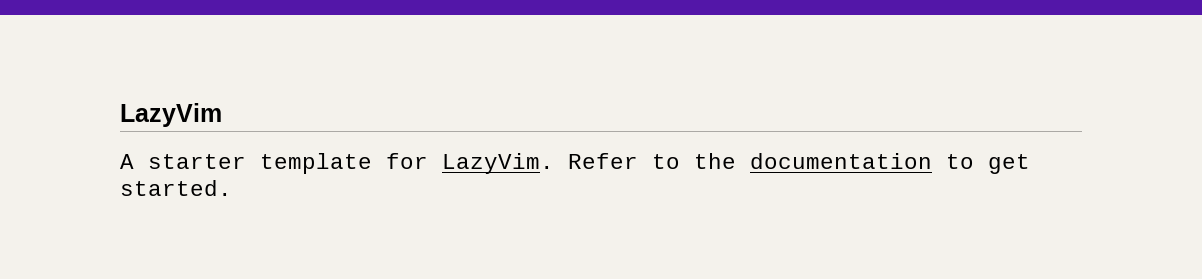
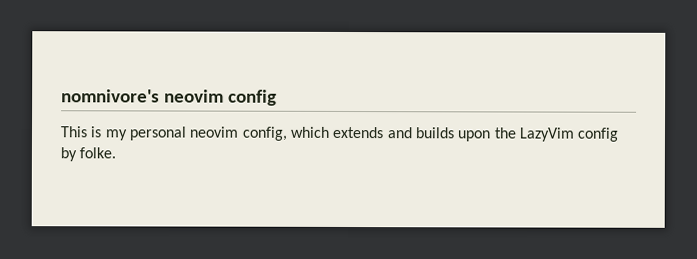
- LazyVim
- A starter template for LazyVim. Refer to the documentation to get started.
+ nomnivore's neovim config
+ This is my personal neovim config, which extends and builds upon the LazyVim config by folke.

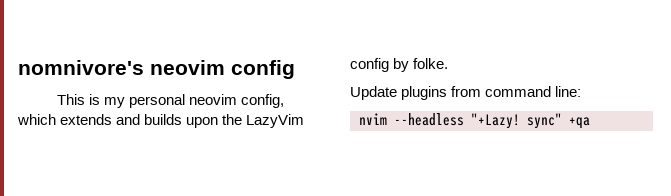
+ Update plugins from command line:
+ nvim --headless "+Lazy! sync" +qa

